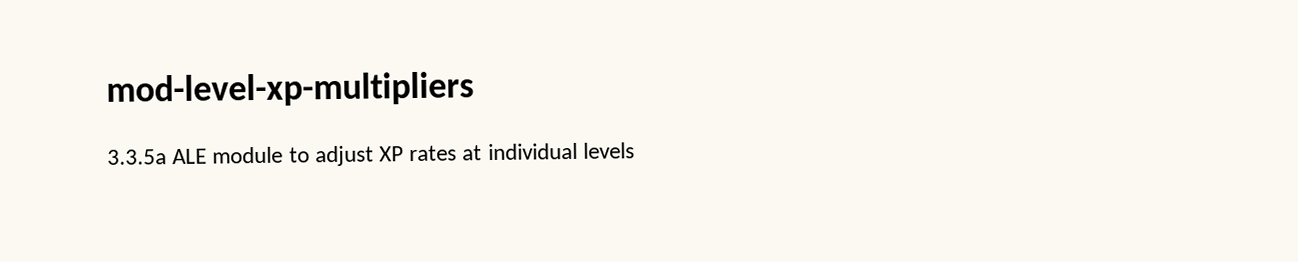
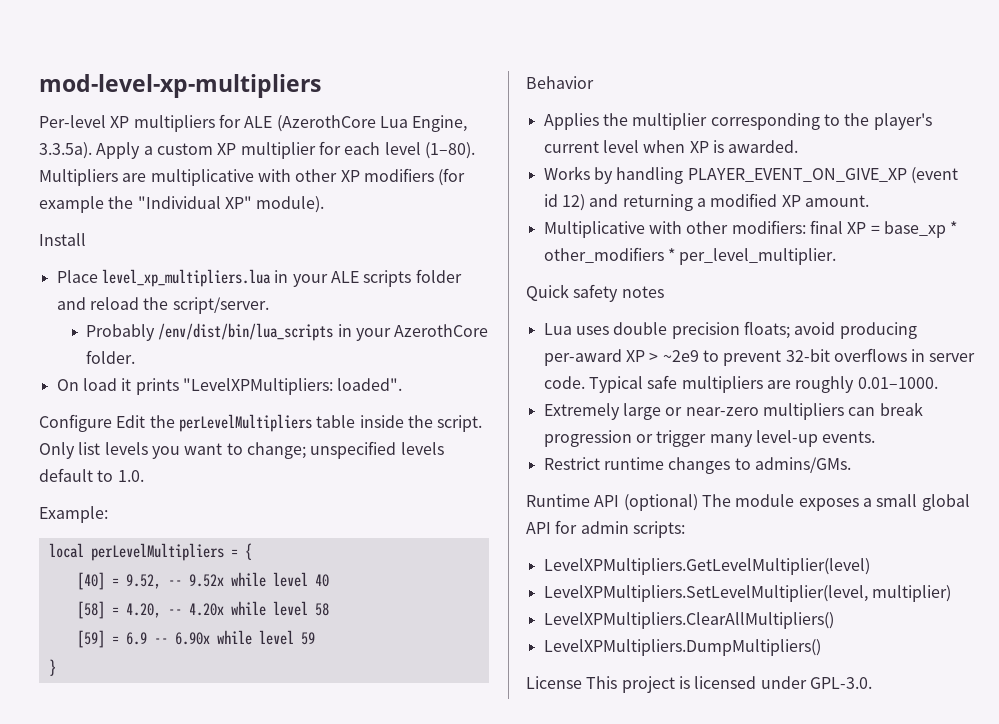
- 3.3.5a ALE module to adjust XP rates at individual levels
+ Per-level XP multipliers for ALE (AzerothCore Lua Engine, 3.3.5a). Apply a custom XP multiplier for each level (1–80). Multipliers are multiplicative with other XP modifiers (for example the "Individual XP" module).
+ Install
+ Place level_xp_multipliers.lua in your ALE scripts folder and reload the script/server.
+ Probably /env/dist/bin/lua_scripts in your AzerothCore folder.
+ On load it prints "LevelXPMultipliers: loaded".
+ Configure Edit the perLevelMultipliers table inside the script. Only list levels you want to change; unspecified levels default to 1.0.
+ Example:
+ local perLevelMultipliers = {
+ [40] = 9.52, -- 9.52x while level 40
+ [58] = 4.20, -- 4.20x while level 58
+ [59] = 6.9 -- 6.90x while level 59
+ }
+ Behavior
+ Applies the multiplier corresponding to the player's current level when XP is awarded.
+ Works by handling PLAYER_EVENT_ON_GIVE_XP (event id 12) and returning a modified XP amount.
+ Multiplicative with other modifiers: final XP = base_xp * other_modifiers * per_level_multiplier.
+ Quick safety notes
+ Lua uses double precision floats; avoid producing per-award XP > ~2e9 to prevent 32‑bit overflows in server code. Typical safe multipliers are roughly 0.01–1000.
+ Extremely large or near-zero multipliers can break progression or trigger many level‑up events.
+ Restrict runtime changes to admins/GMs.
+ Runtime API (optional) The module exposes a small global API for admin scripts:
+ LevelXPMultipliers.GetLevelMultiplier(level)
+ LevelXPMultipliers.SetLevelMultiplier(level, multiplier)
+ LevelXPMultipliers.ClearAllMultipliers()
+ LevelXPMultipliers.DumpMultipliers()
+ License This project is licensed under GPL-3.0.

